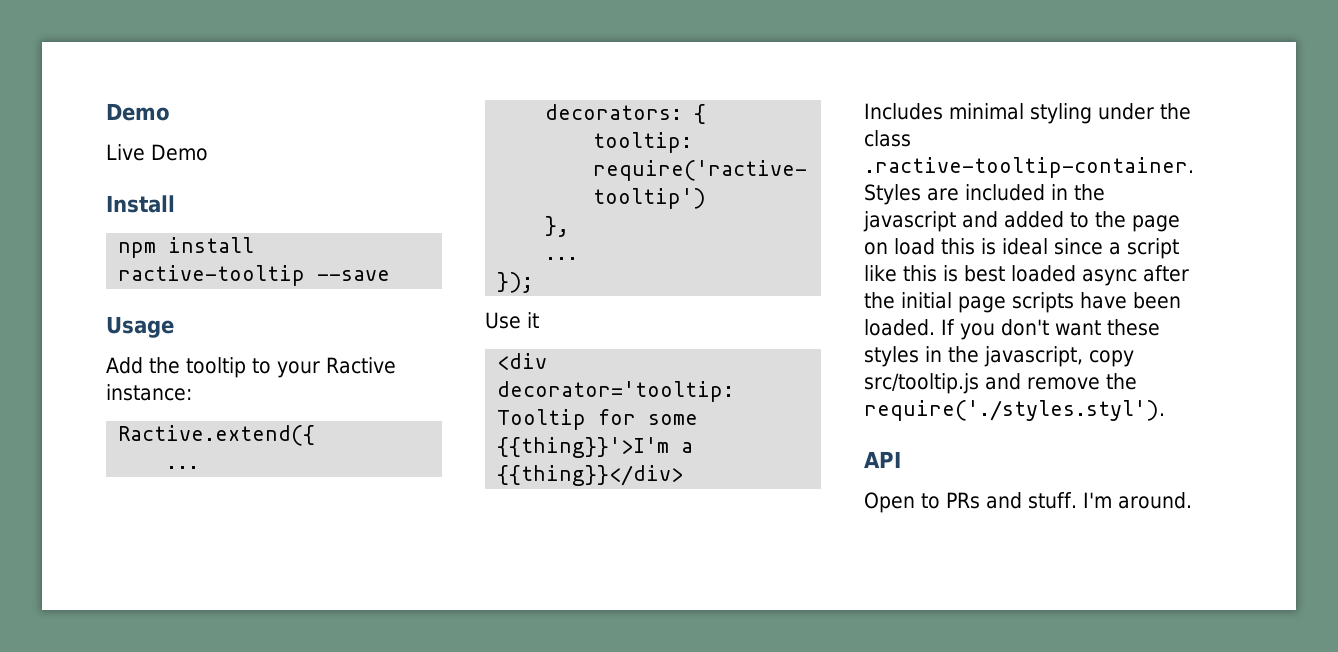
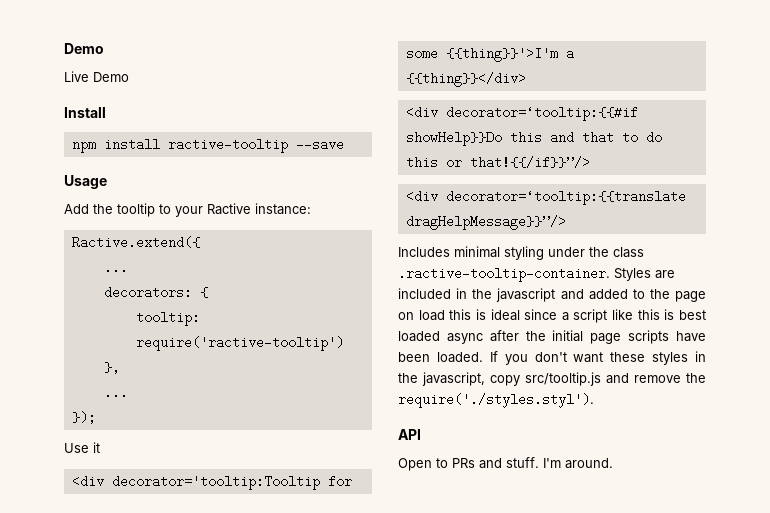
+ <div decorator=‘tooltip:{{#if showHelp}}Do this and that to do this or that!{{/if}}”/>
+ <div decorator=‘tooltip:{{translate dragHelpMessage}}”/>

